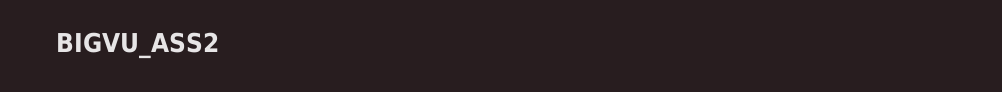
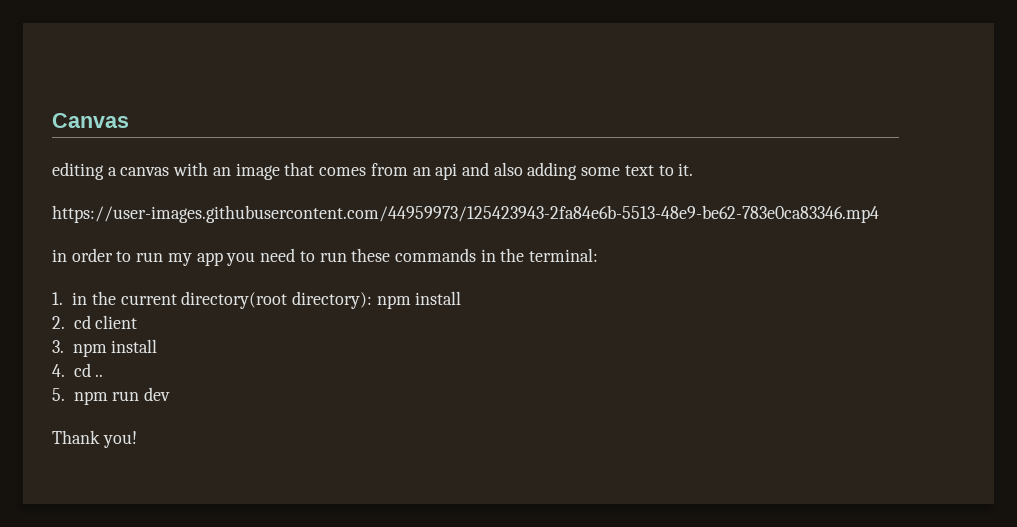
- BIGVU_ASS2
+ Canvas
+ editing a canvas with an image that comes from an api and also adding some text to it.
+ https://user-images.githubusercontent.com/44959973/125423943-2fa84e6b-5513-48e9-be62-783e0ca83346.mp4
+ in order to run my app you need to run these commands in the terminal:
+ 1. in the current directory(root directory): npm install
+ 2. cd client
+ 3. npm install
+ 4. cd ..
+ 5. npm run dev
+ Thank you!

